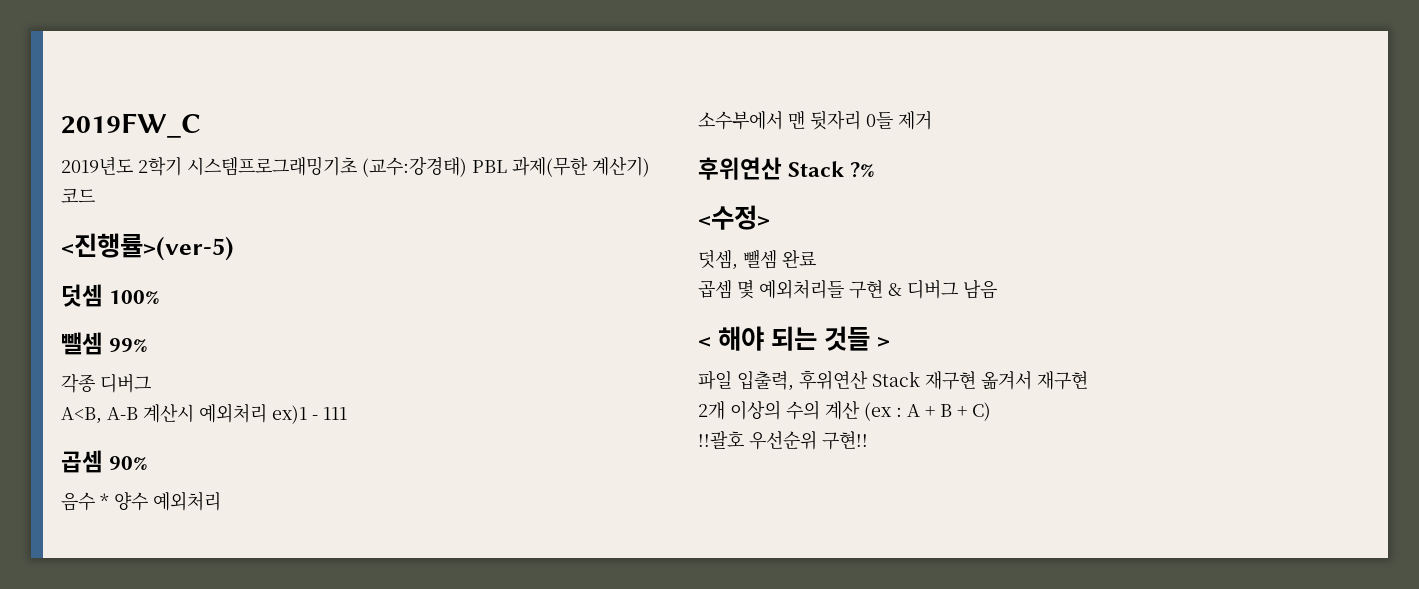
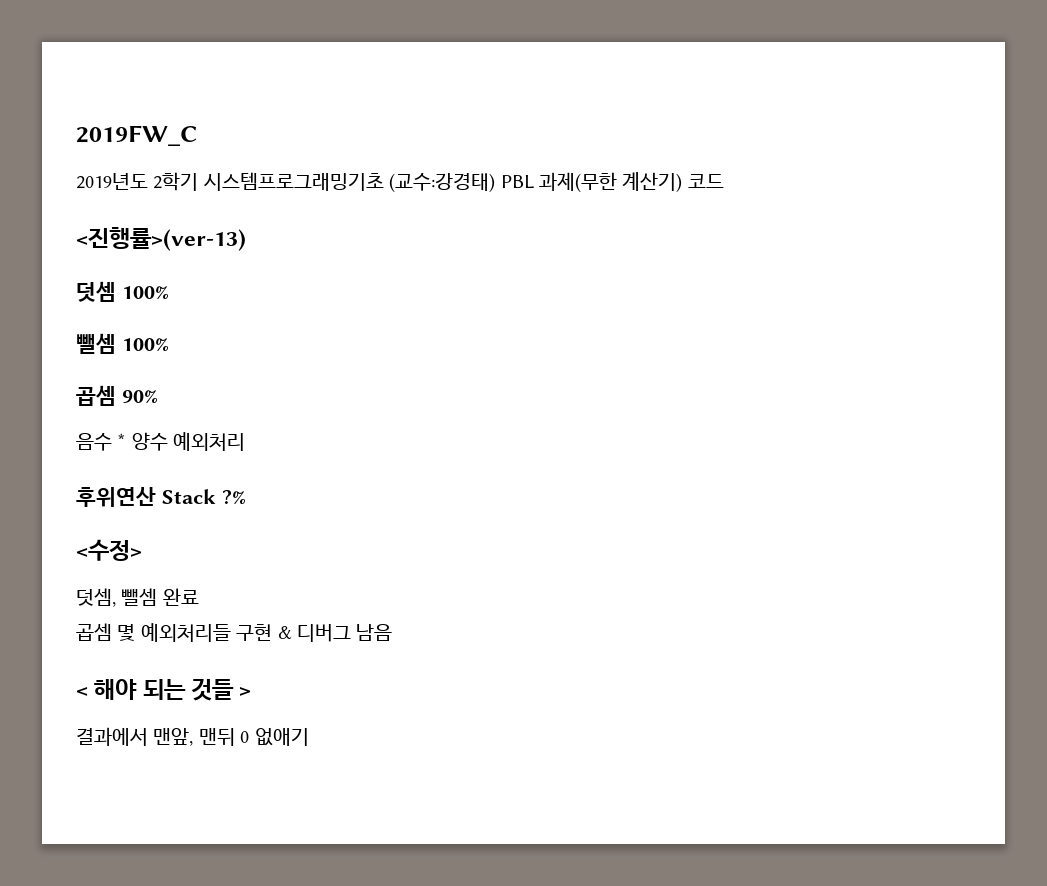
- <진행률>(ver-5)
+ <진행률>(ver-13)
- 뺄셈 99%
- 각종 디버그
- A<B, A-B 계산시 예외처리 ex)1 - 111
+ 뺄셈 100%
- 소수부에서 맨 뒷자리 0들 제거
- 파일 입출력, 후위연산 Stack 재구현 옮겨서 재구현
- 2개 이상의 수의 계산 (ex : A + B + C)
- !!괄호 우선순위 구현!!
+ 결과에서 맨앞, 맨뒤 0 없애기

